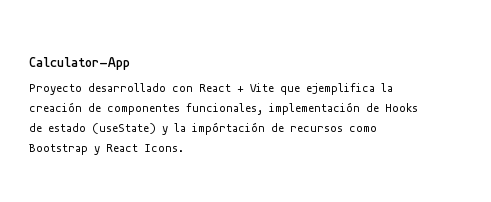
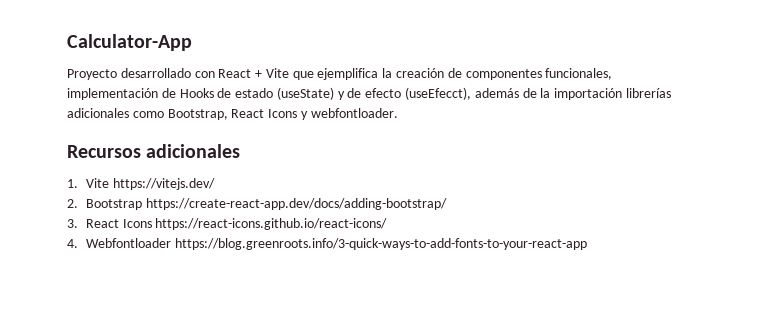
- Proyecto desarrollado con React + Vite que ejemplifica la creación de componentes funcionales, implementación de Hooks de estado (useState) y la impórtación de recursos como Bootstrap y React Icons.
+ Proyecto desarrollado con React + Vite que ejemplifica la creación de componentes funcionales, implementación de Hooks de estado (useState) y de efecto (useEfecct), además de la importación librerías adicionales como Bootstrap, React Icons y webfontloader.
+ Recursos adicionales
+ 1. Vite https://vitejs.dev/
+ 2. Bootstrap https://create-react-app.dev/docs/adding-bootstrap/
+ 3. React Icons https://react-icons.github.io/react-icons/
+ 4. Webfontloader https://blog.greenroots.info/3-quick-ways-to-add-fonts-to-your-react-app

